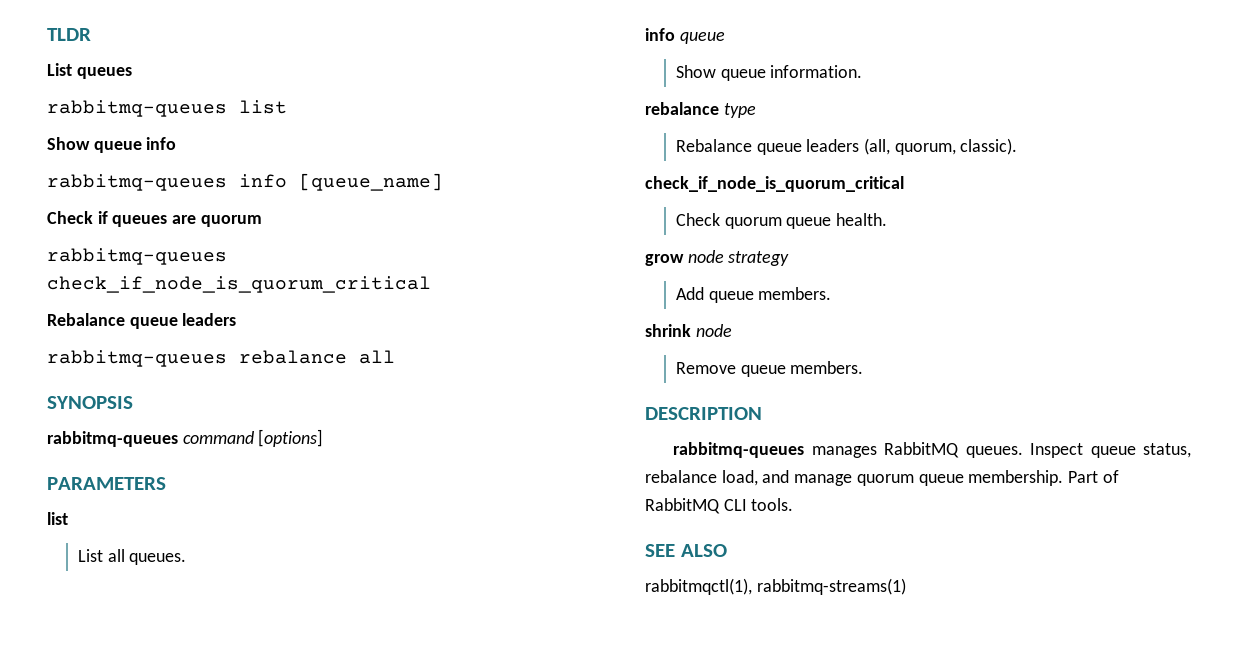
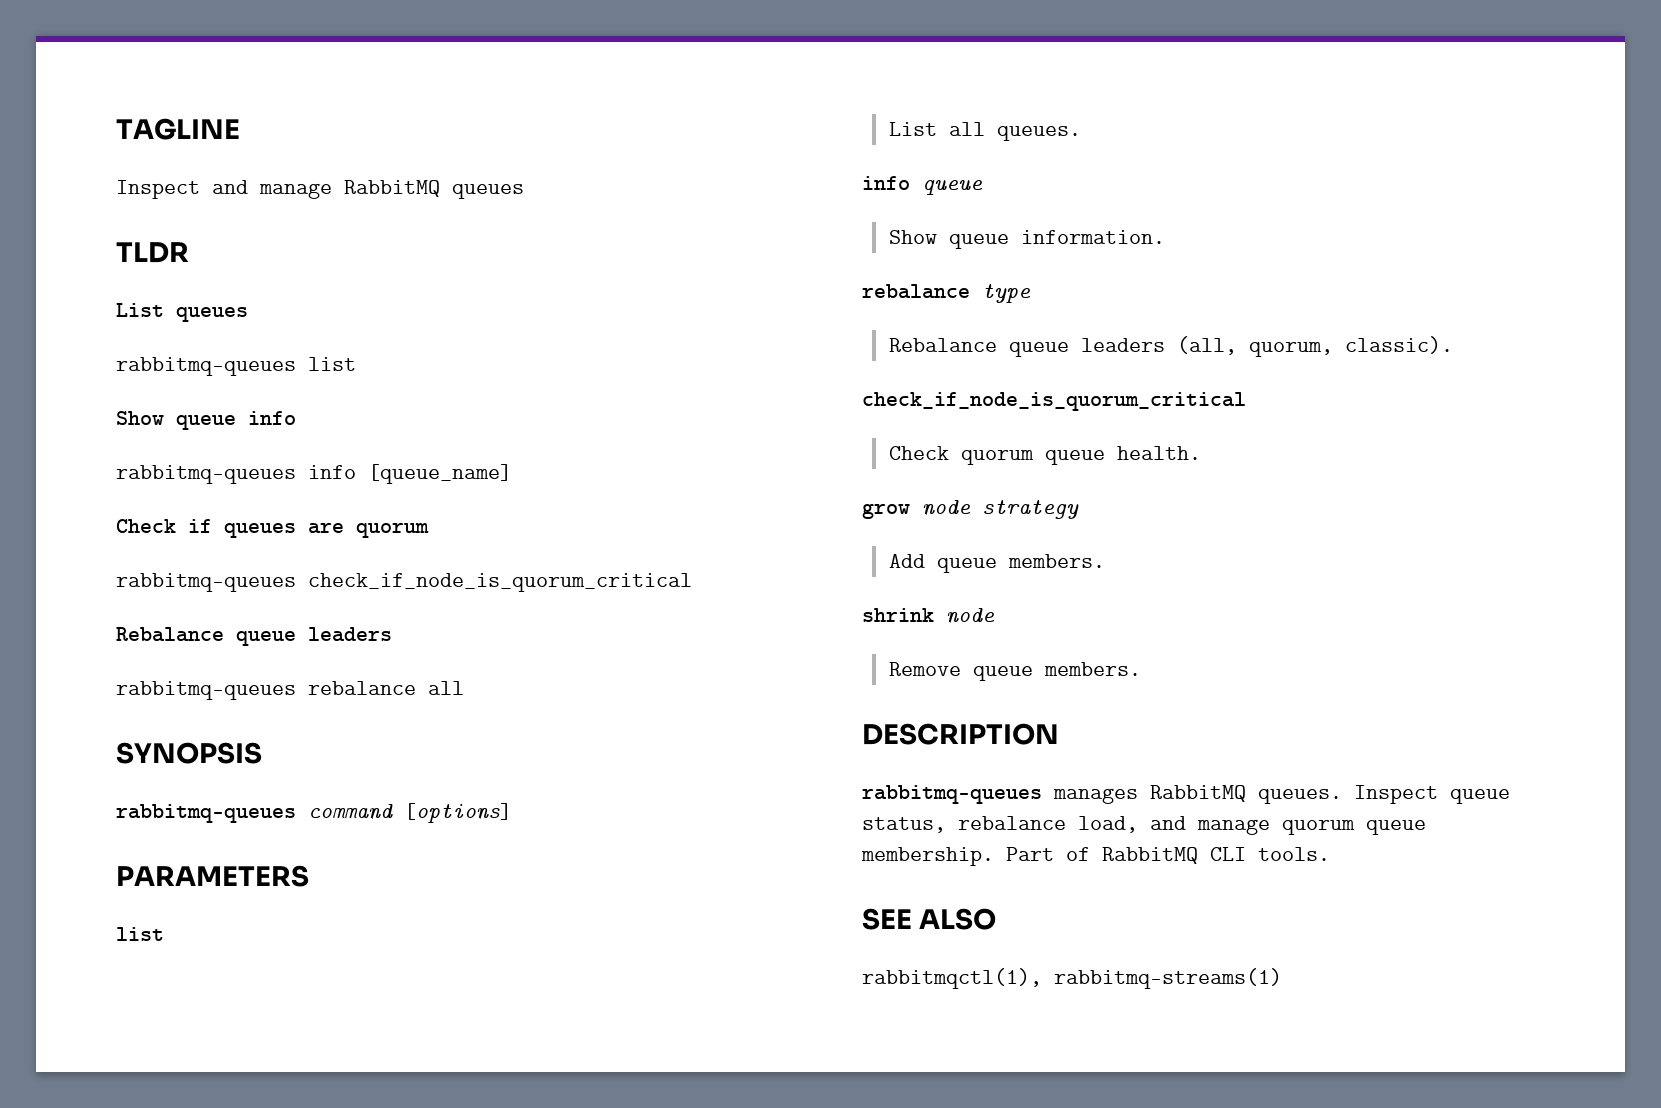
+ TAGLINE
+ Inspect and manage RabbitMQ queues

